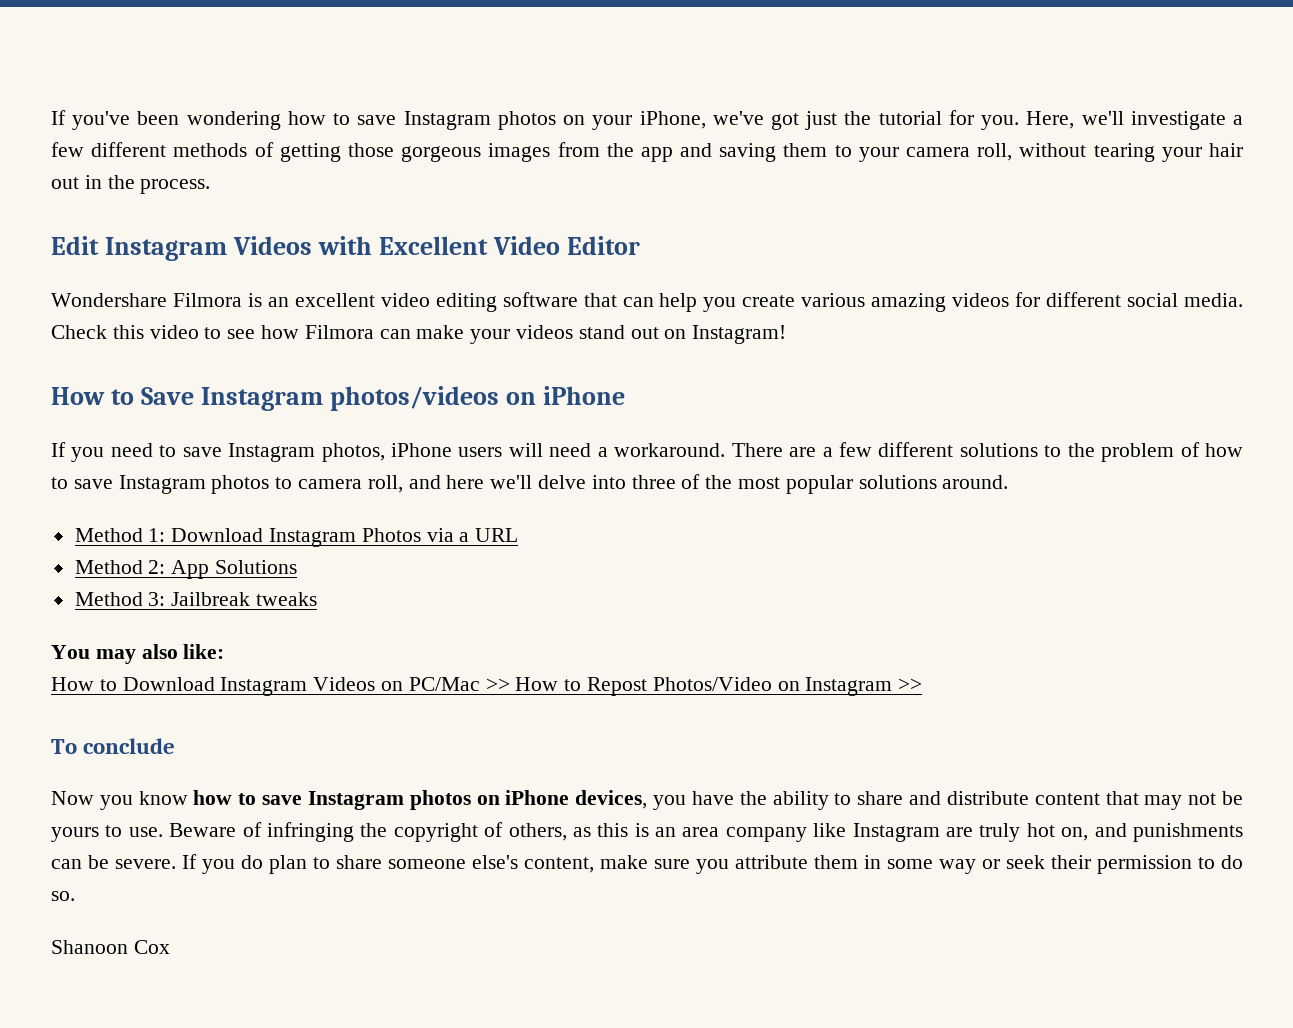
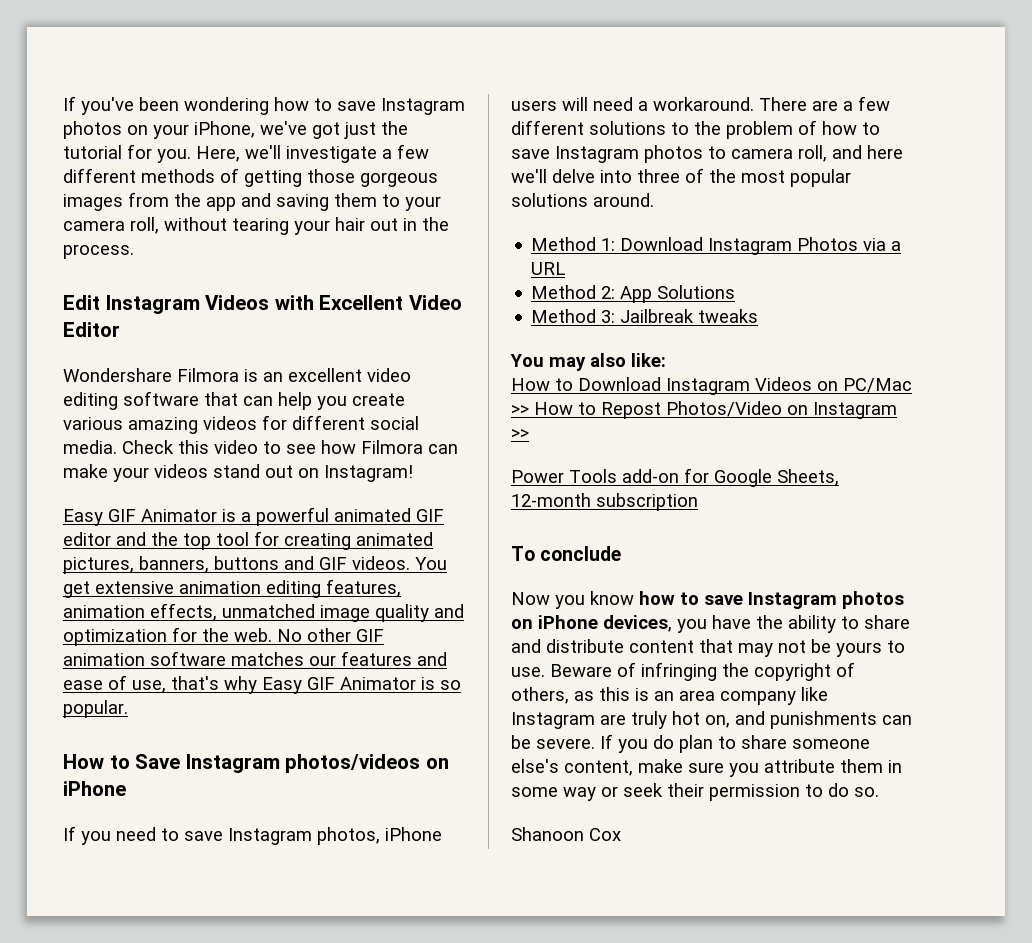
+ Easy GIF Animator is a powerful animated GIF editor and the top tool for creating animated pictures, banners, buttons and GIF videos. You get extensive animation editing features, animation effects, unmatched image quality and optimization for the web. No other GIF animation software matches our features and ease of use, that's why Easy GIF Animator is so popular.
+ Power Tools add-on for Google Sheets, 12-month subscription

